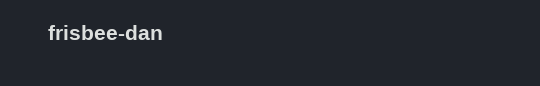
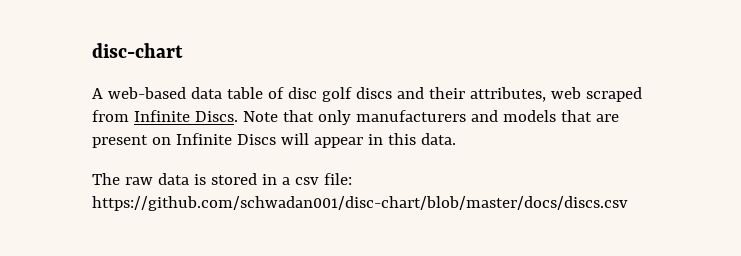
- frisbee-dan
+ disc-chart
+ A web-based data table of disc golf discs and their attributes, web scraped from Infinite Discs. Note that only manufacturers and models that are present on Infinite Discs will appear in this data.
+ The raw data is stored in a csv file: https://github.com/schwadan001/disc-chart/blob/master/docs/discs.csv

